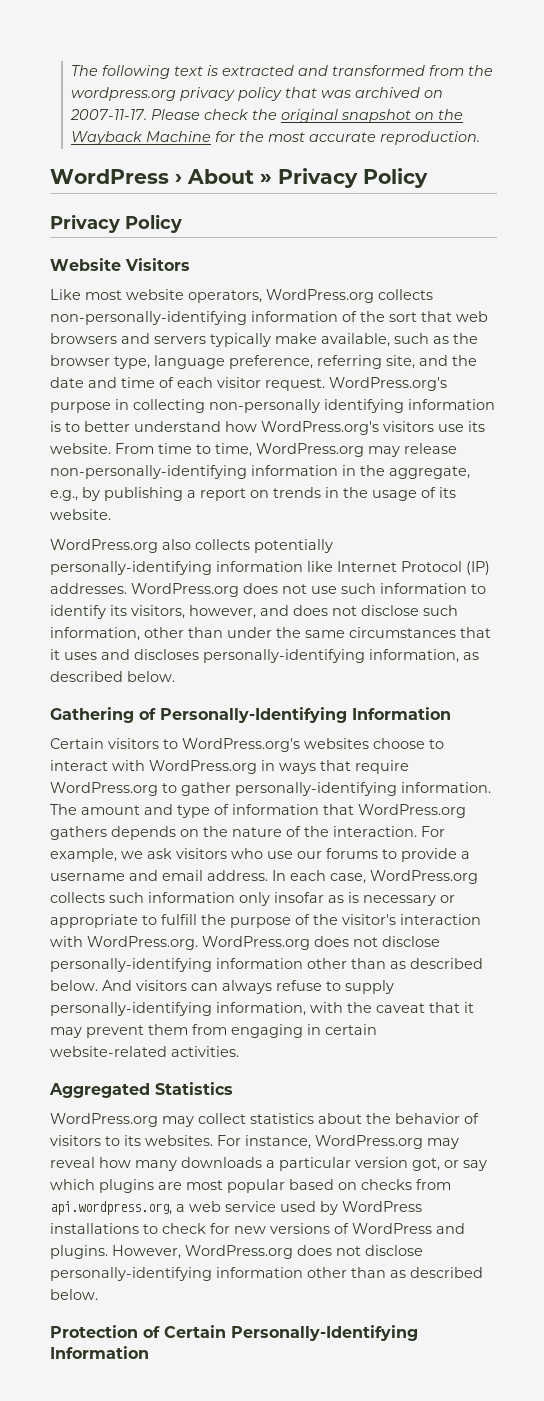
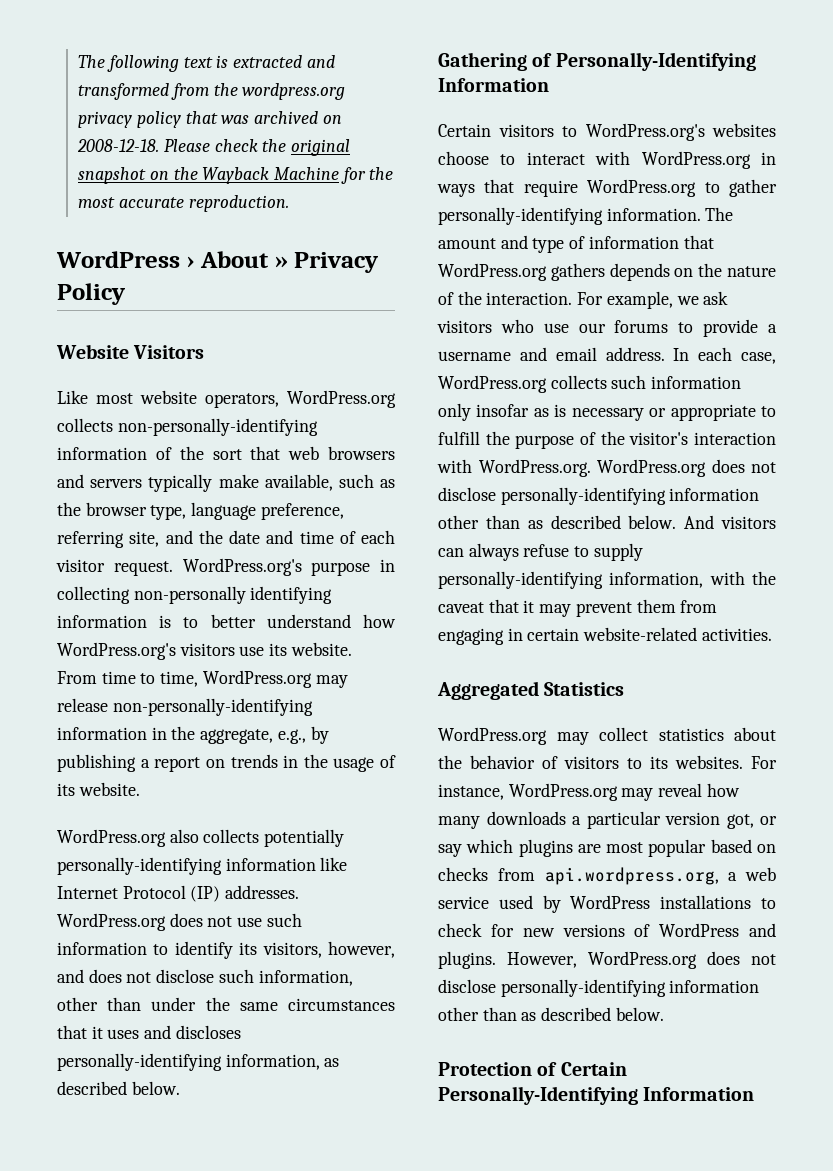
- The following text is extracted and transformed from the wordpress.org privacy policy that was archived on 2007-11-17.
+ The following text is extracted and transformed from the wordpress.org privacy policy that was archived on 2008-12-18.
  WordPress › About » Privacy Policy
- Privacy Policy

